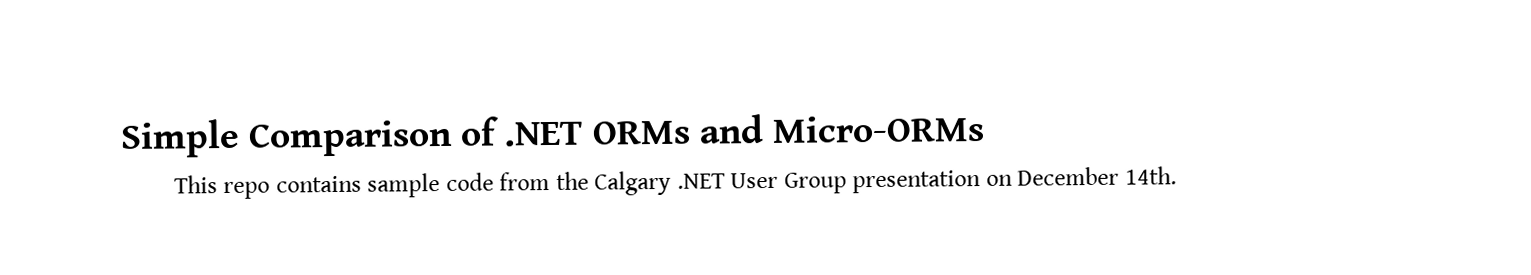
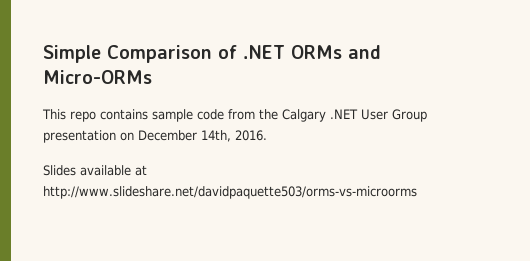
- This repo contains sample code from the Calgary .NET User Group presentation on December 14th.
+ This repo contains sample code from the Calgary .NET User Group presentation on December 14th, 2016.
+ Slides available at http://www.slideshare.net/davidpaquette503/orms-vs-microorms

